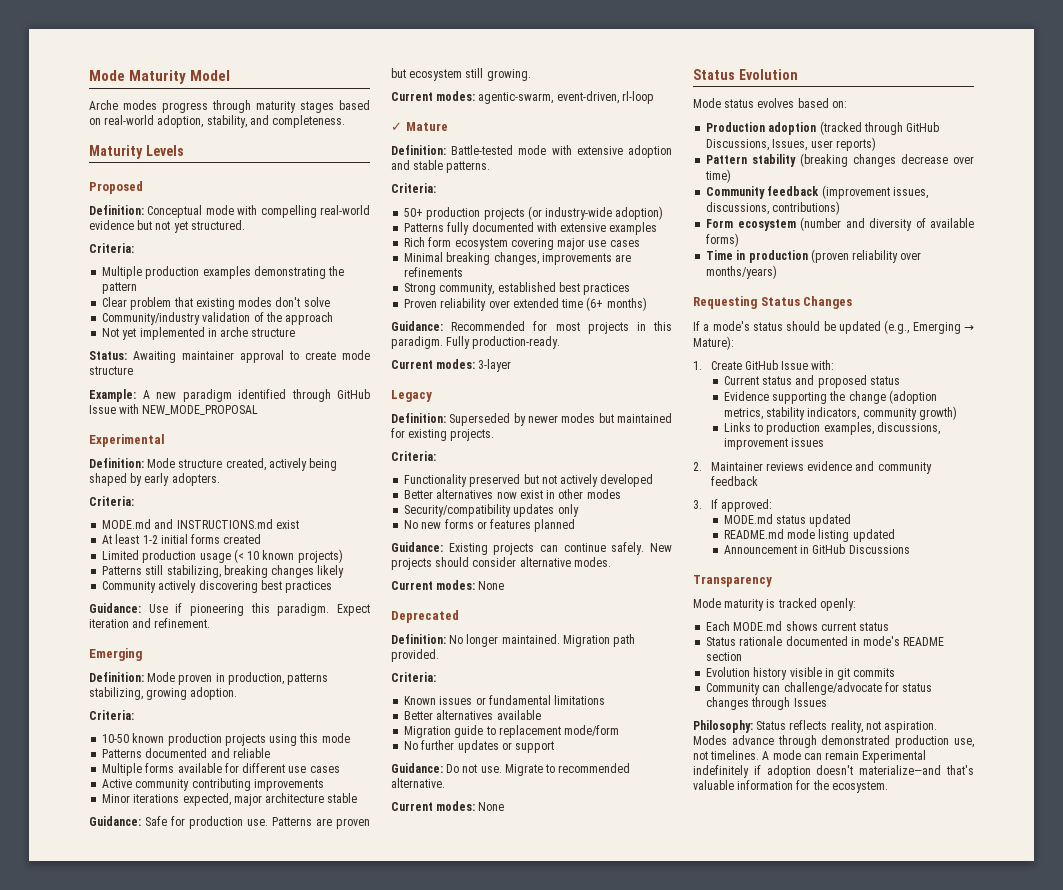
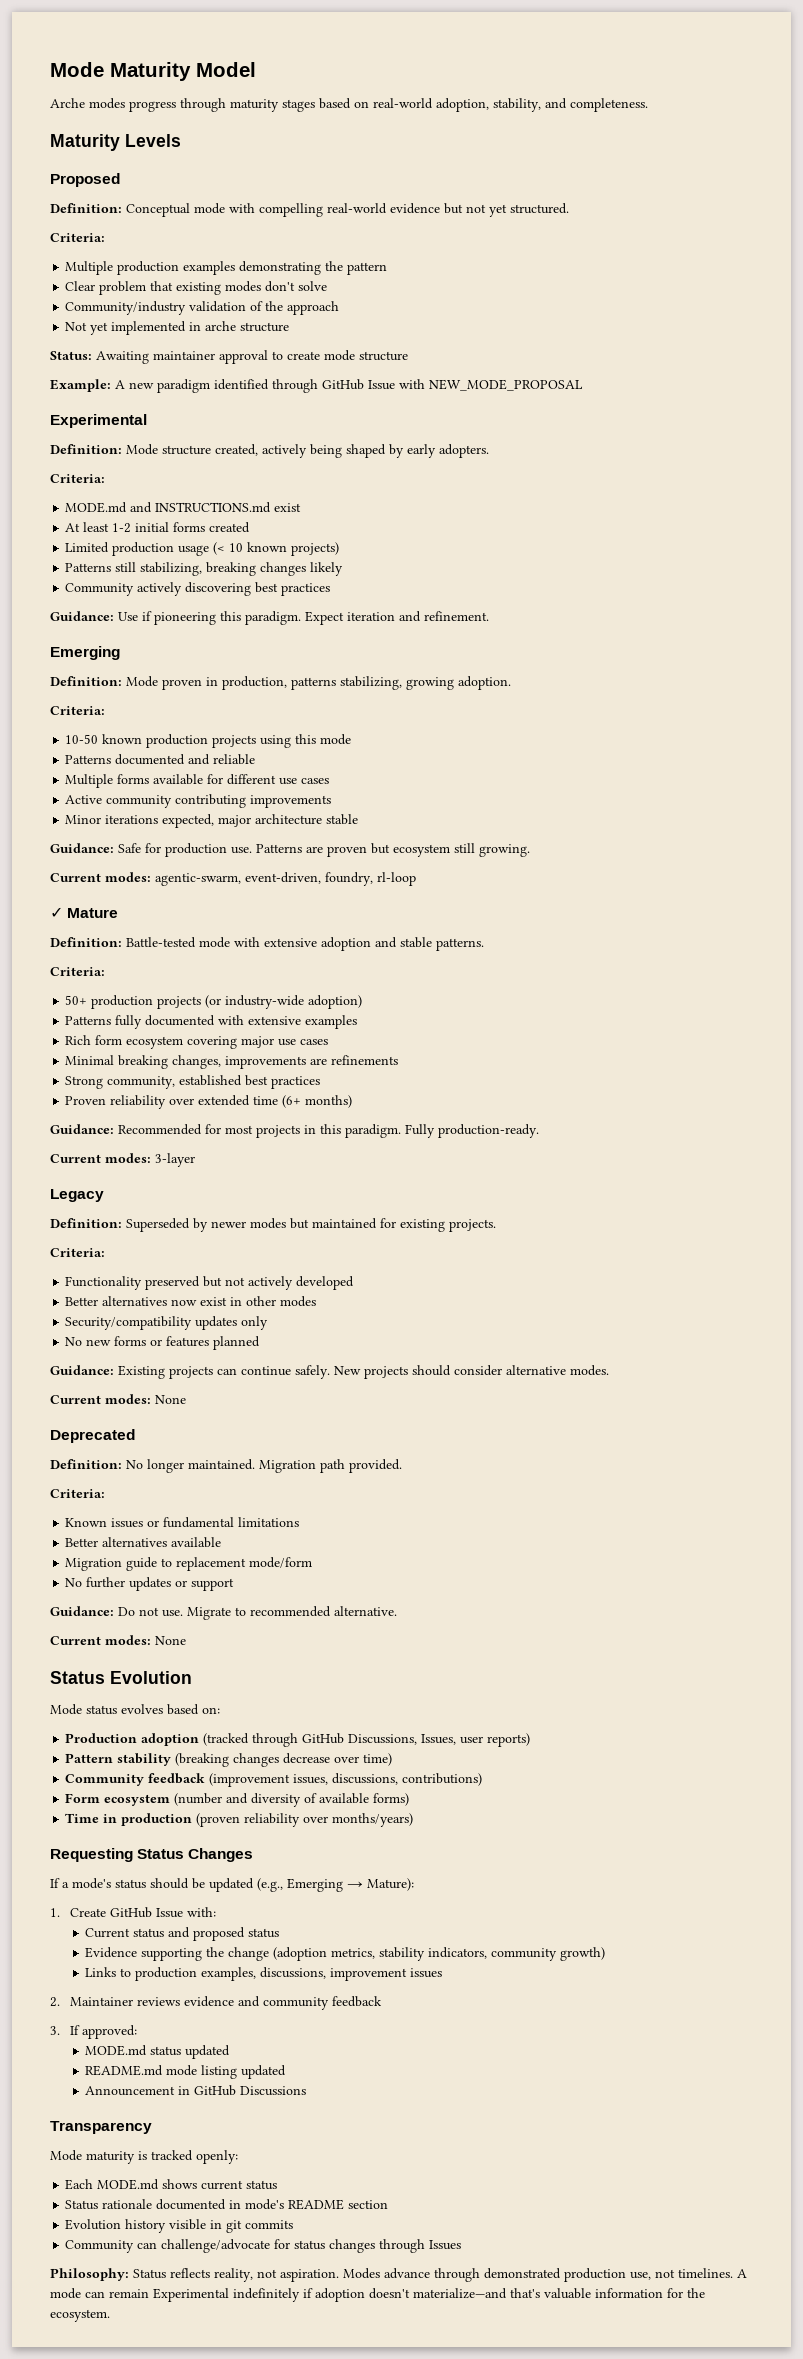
- Current modes: agentic-swarm, event-driven, rl-loop
+ Current modes: agentic-swarm, event-driven, foundry, rl-loop

